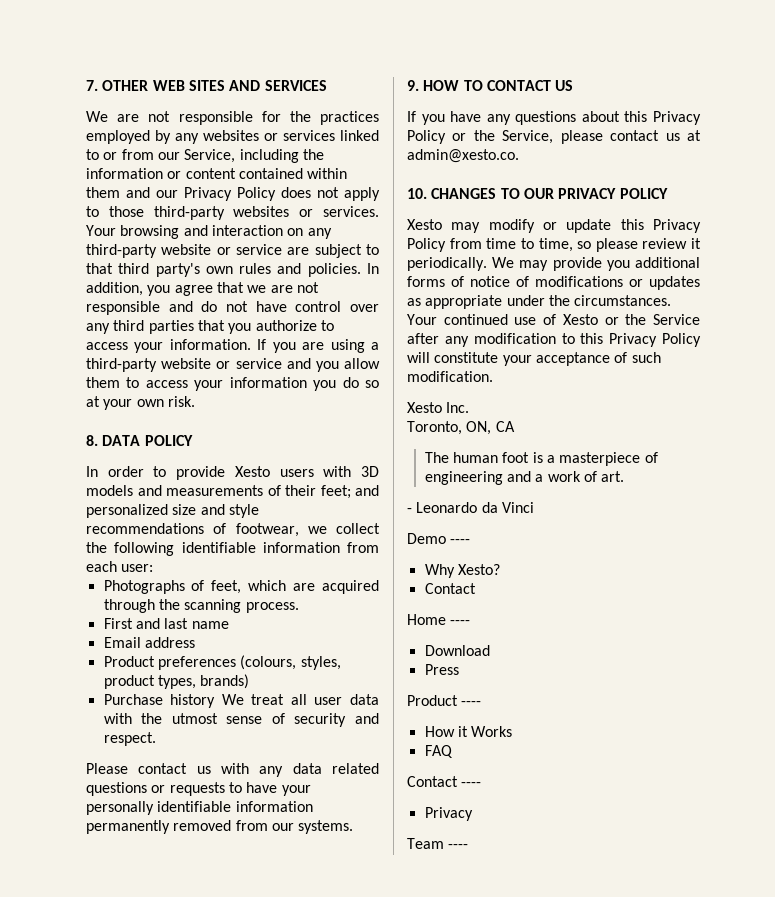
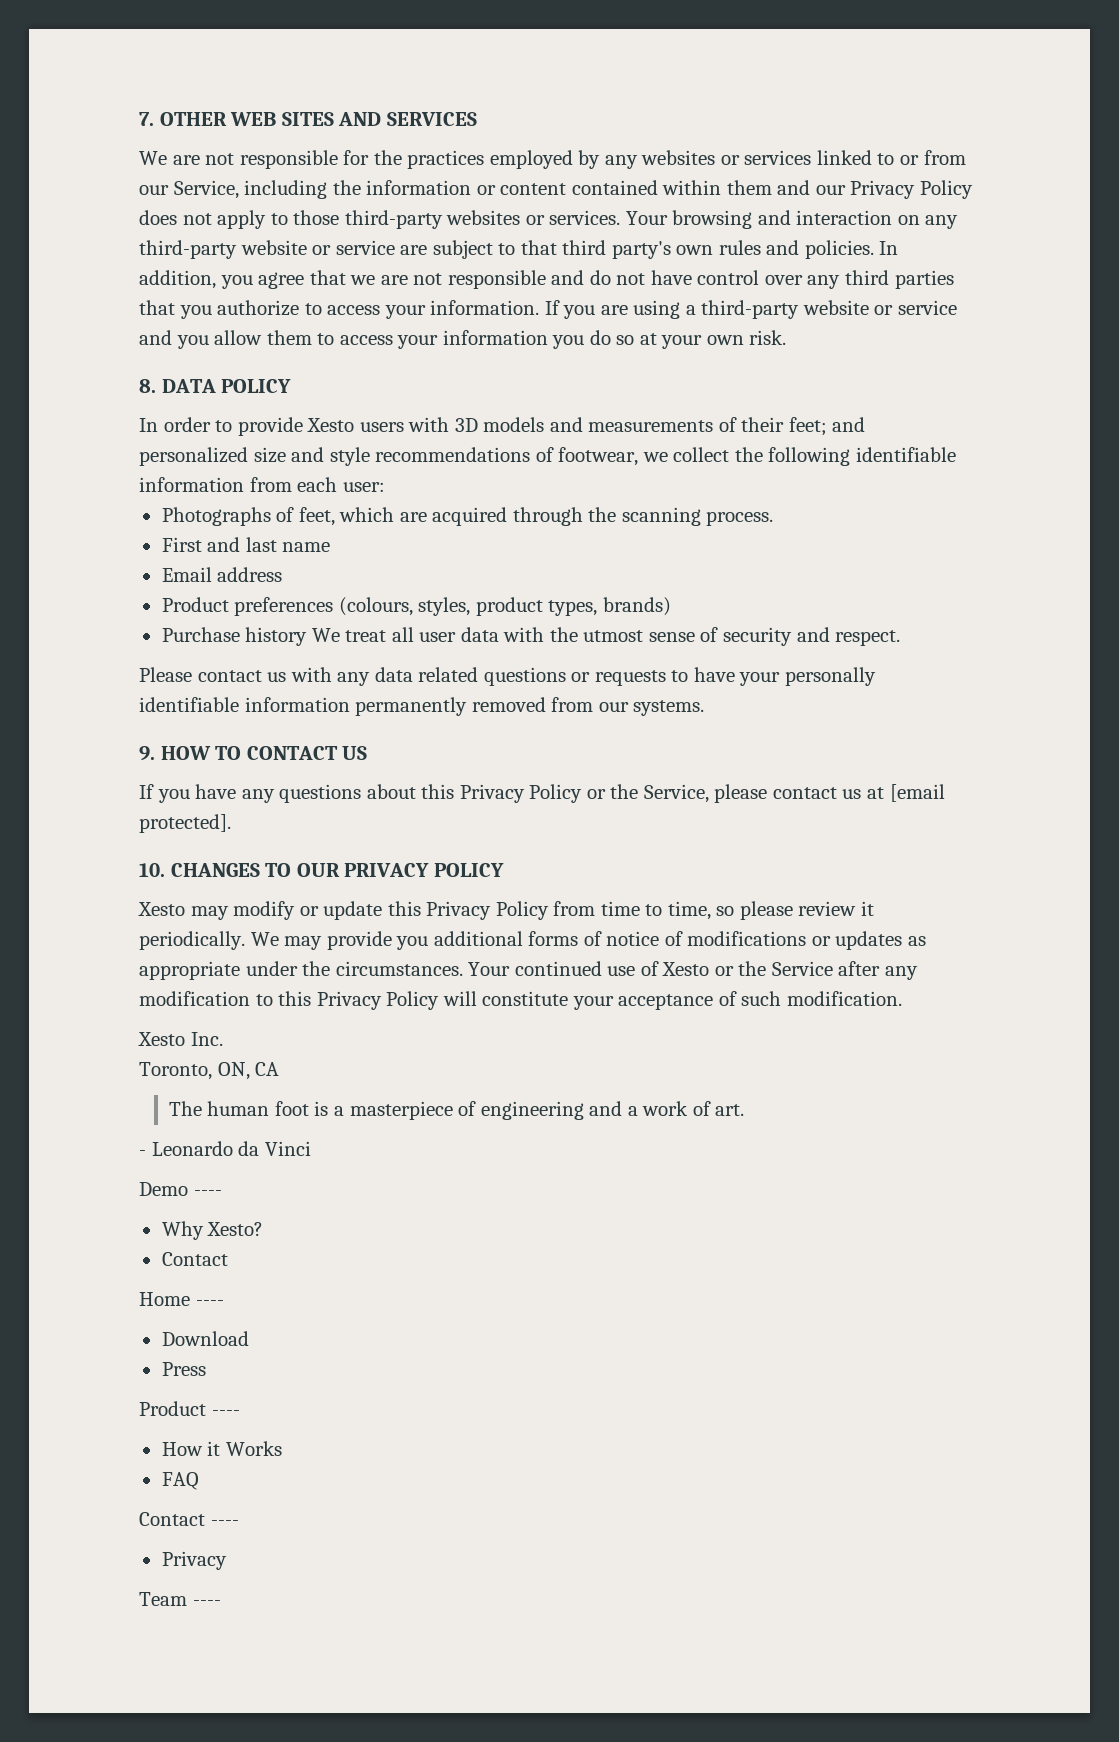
- If you have any questions about this Privacy Policy or the Service, please contact us at admin@xesto.co.
+ If you have any questions about this Privacy Policy or the Service, please contact us at [email protected].

